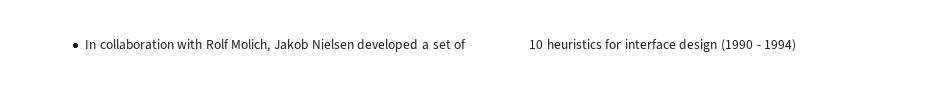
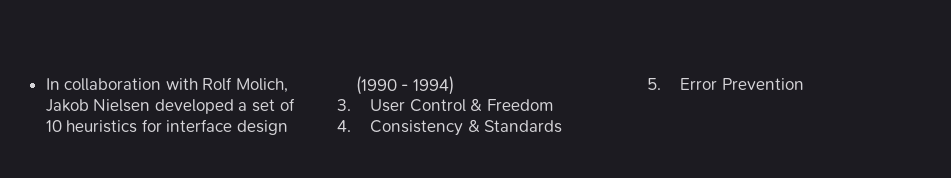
+ 3. User Control & Freedom
+ 4. Consistency & Standards
+ 5. Error Prevention

